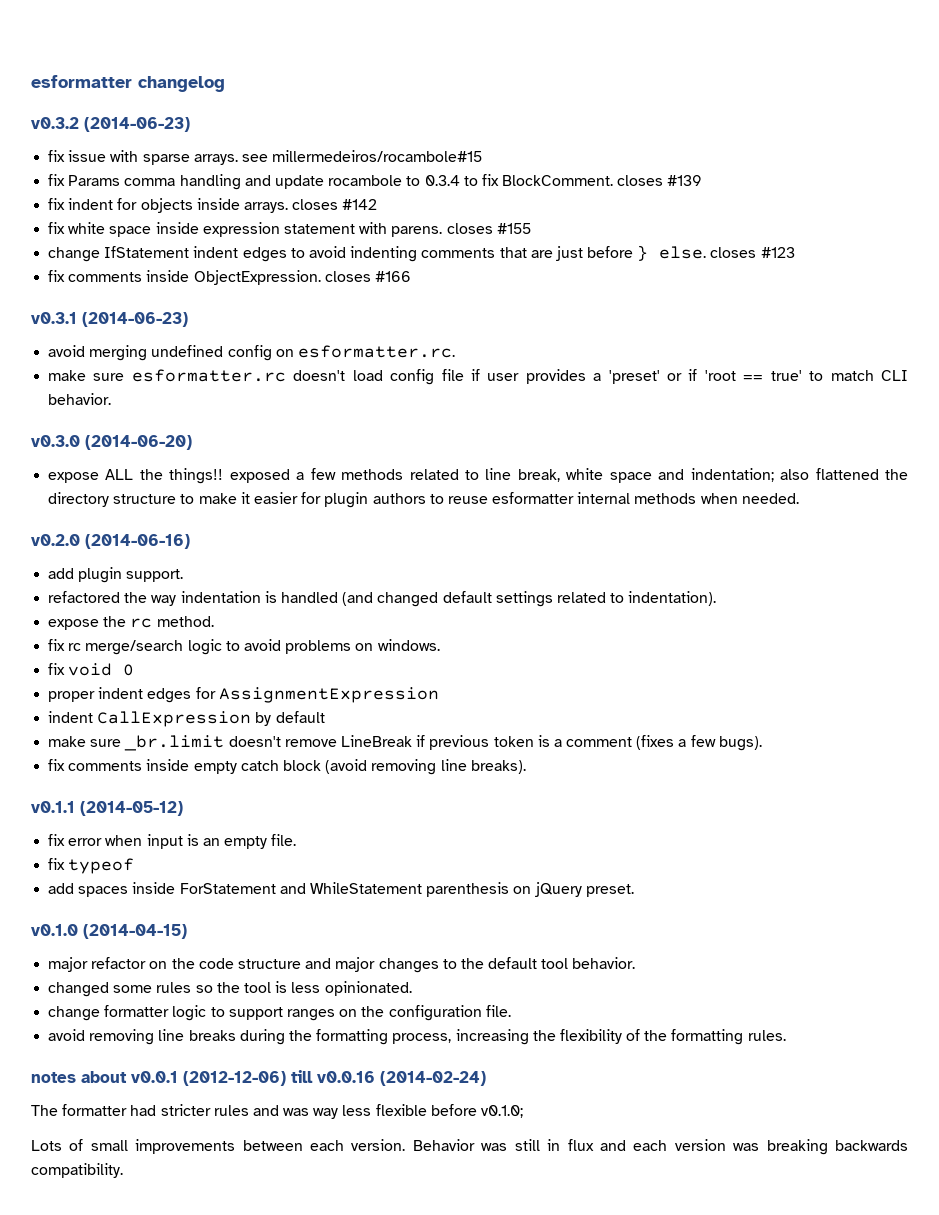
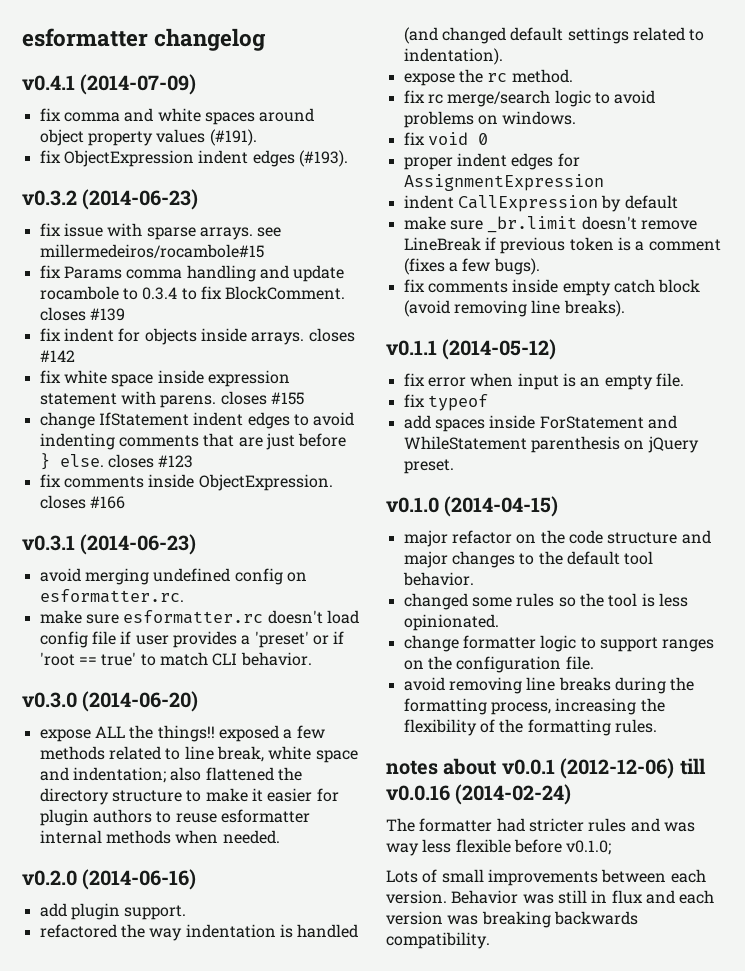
+ v0.4.1 (2014-07-09)
+ fix comma and white spaces around object property values (#191).
+ fix ObjectExpression indent edges (#193).

